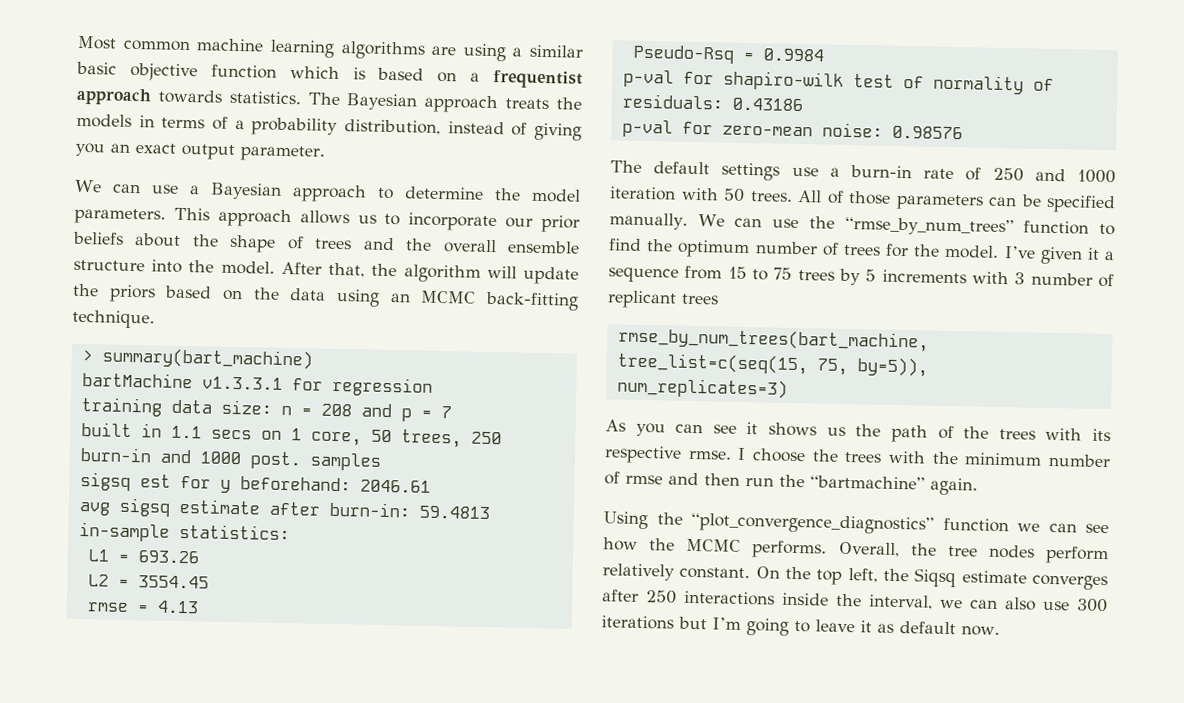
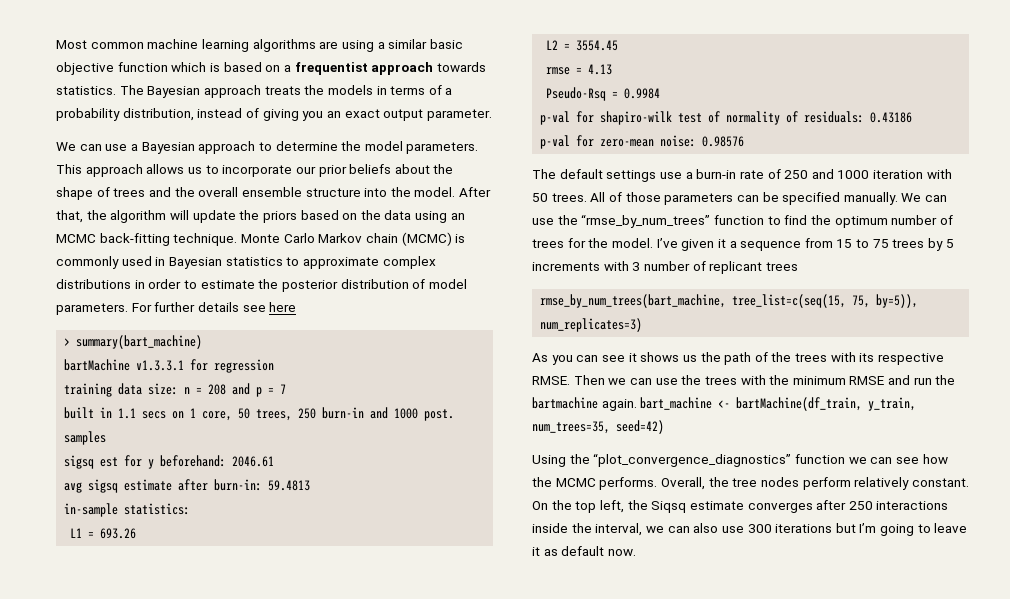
+ Monte Carlo Markov chain (MCMC) is commonly used in Bayesian statistics to approximate complex distributions in order to estimate the posterior distribution of model parameters. For further details see here
- As you can see it shows us the path of the trees with its respective rmse. I choose the trees with the minimum number of rmse and then run the “bartmachine” again.
+ As you can see it shows us the path of the trees with its respective RMSE. Then we can use the trees with the minimum RMSE and run the bartmachine again. bart_machine <- bartMachine(df_train, y_train, num_trees=35, seed=42)

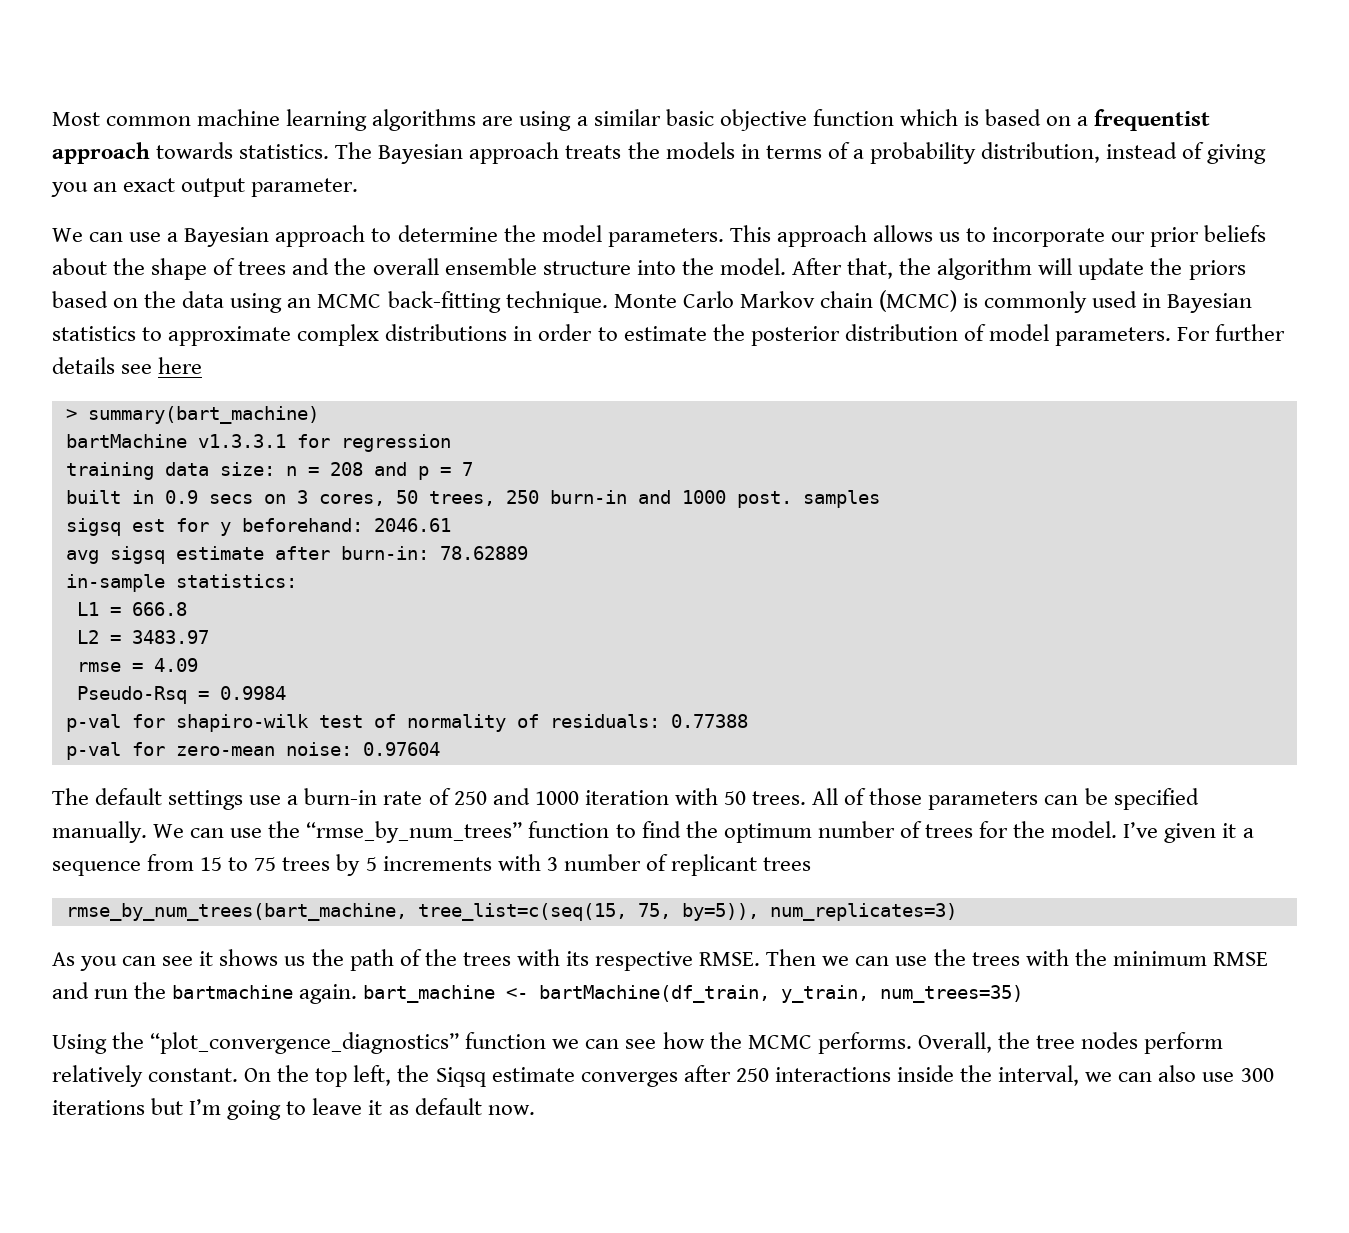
- built in 1.1 secs on 1 core, 50 trees, 250 burn-in and 1000 post. samples
+ built in 0.9 secs on 3 cores, 50 trees, 250 burn-in and 1000 post. samples
- avg sigsq estimate after burn-in: 59.4813
+ avg sigsq estimate after burn-in: 78.62889
- L1 = 693.26
+ L1 = 666.8
- L2 = 3554.45
+ L2 = 3483.97
- rmse = 4.13
+ rmse = 4.09
- p-val for shapiro-wilk test of normality of residuals: 0.43186
+ p-val for shapiro-wilk test of normality of residuals: 0.77388
- p-val for zero-mean noise: 0.98576
+ p-val for zero-mean noise: 0.97604
- Then we can use the trees with the minimum RMSE and run the bartmachine again. bart_machine <- bartMachine(df_train, y_train, num_trees=35, seed=42)
+ Then we can use the trees with the minimum RMSE and run the bartmachine again. bart_machine <- bartMachine(df_train, y_train, num_trees=35)

